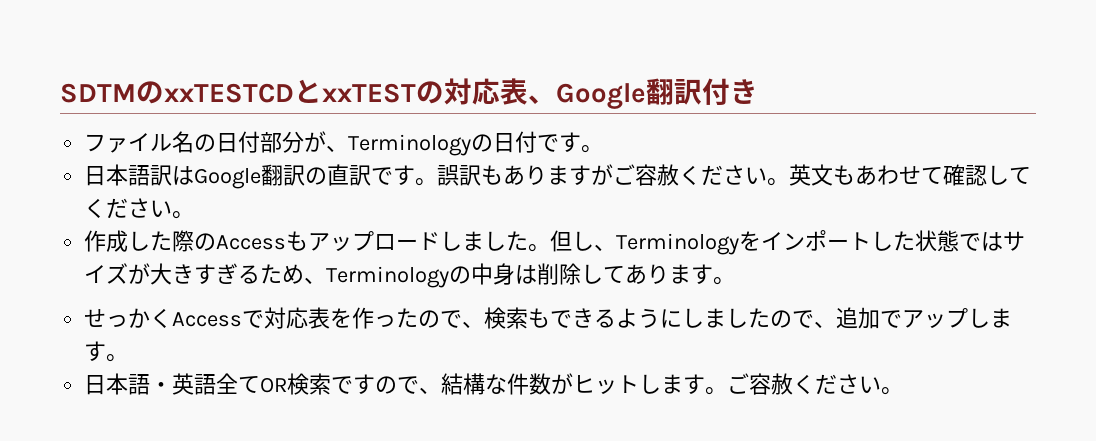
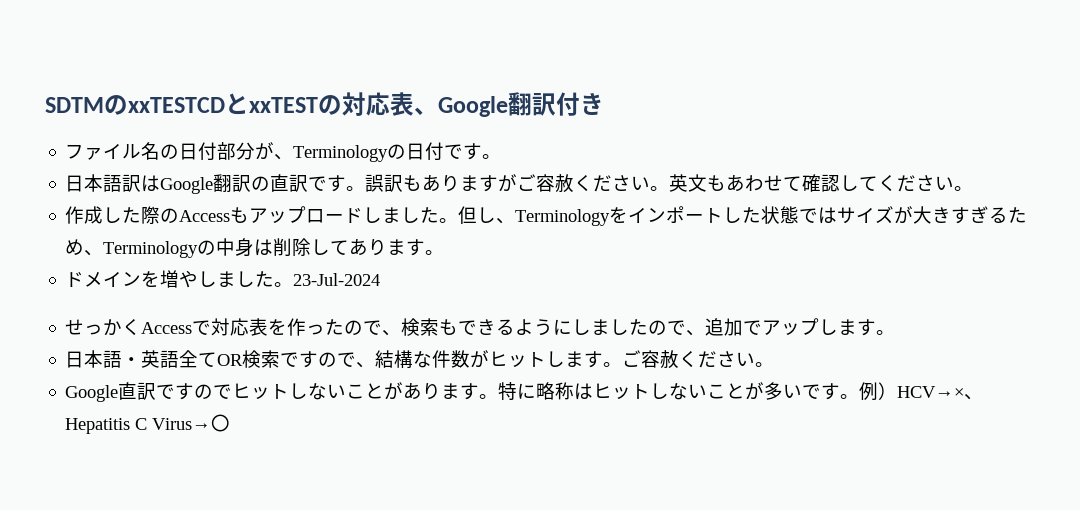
+ ドメインを増やしました。23-Jul-2024
+ Google直訳ですのでヒットしないことがあります。特に略称はヒットしないことが多いです。例）HCV→×、Hepatitis C Virus→〇

